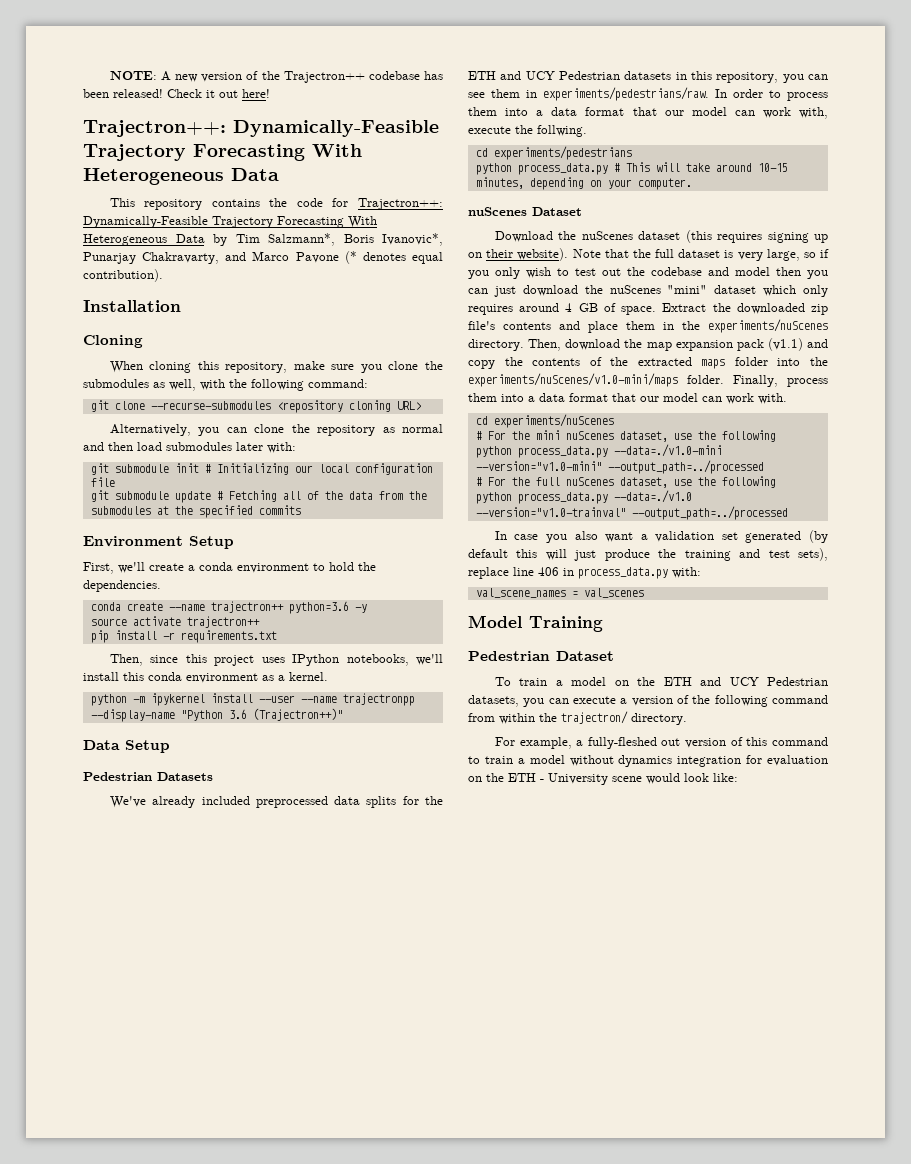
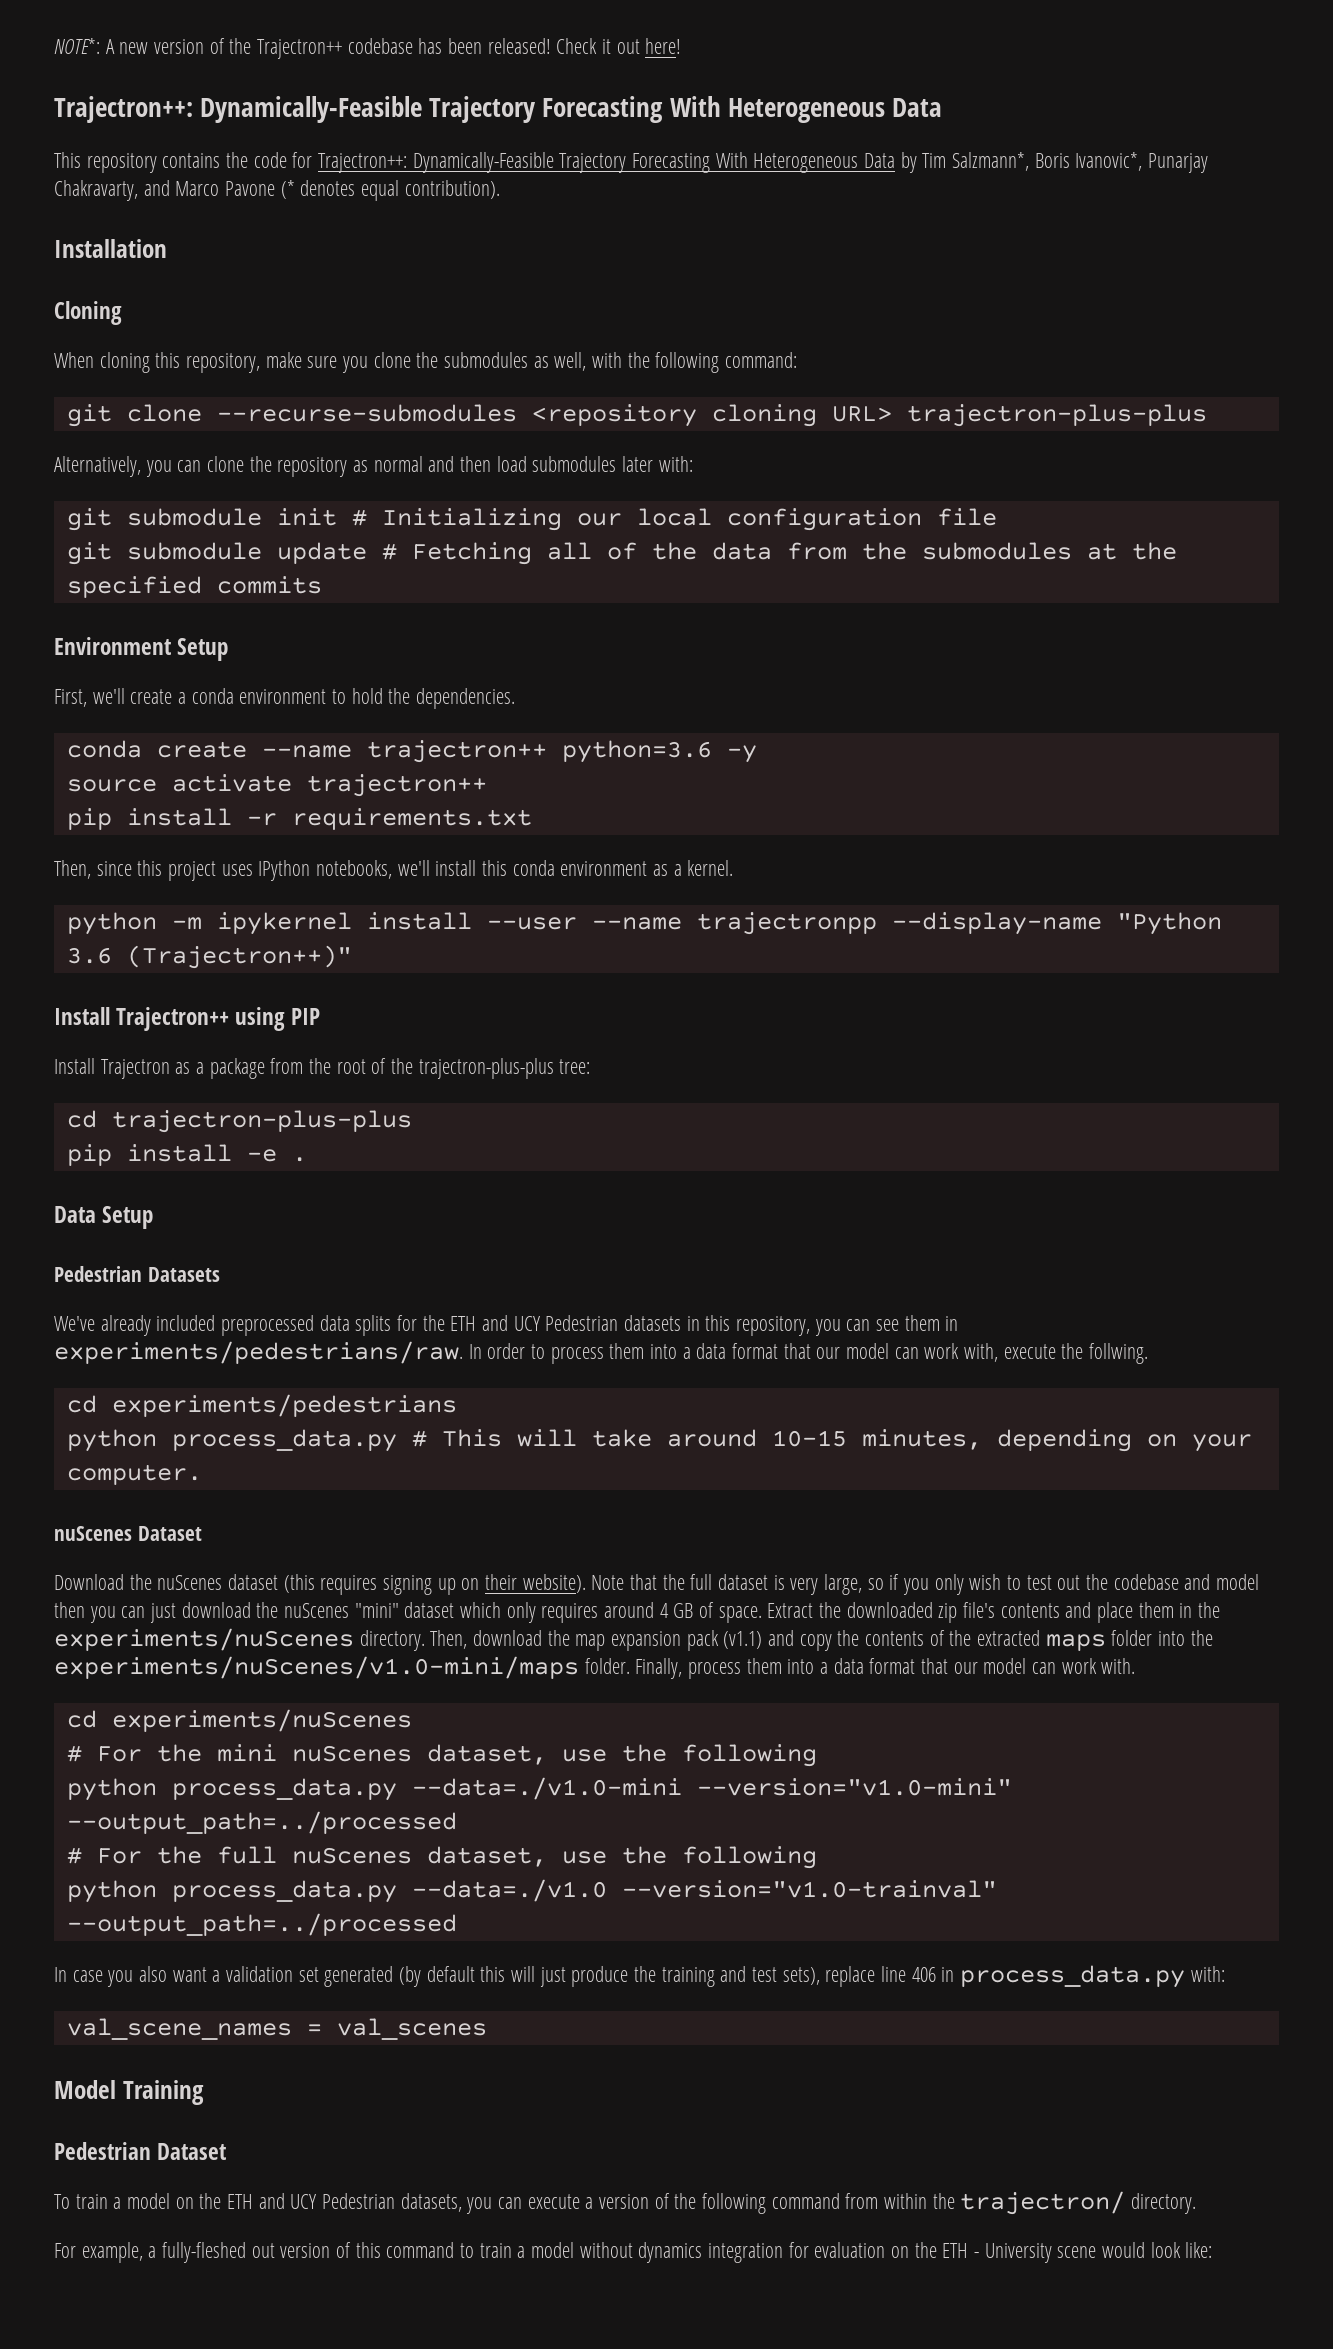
- NOTE: A new version of the Trajectron++ codebase has been released!
+ NOTE*: A new version of the Trajectron++ codebase has been released!
- git clone --recurse-submodules <repository cloning URL>
+ git clone --recurse-submodules <repository cloning URL> trajectron-plus-plus
+ Install Trajectron++ using PIP
+ Install Trajectron as a package from the root of the trajectron-plus-plus tree:
+ cd trajectron-plus-plus
+ pip install -e .

